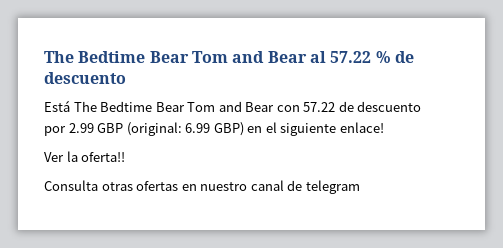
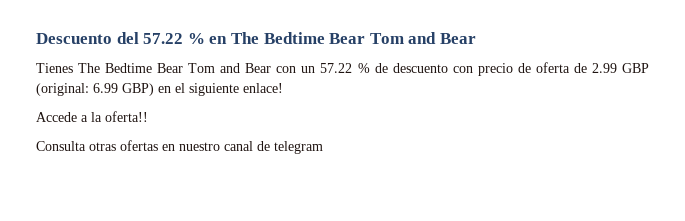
- The Bedtime Bear Tom and Bear al 57.22 % de descuento
- Está The Bedtime Bear Tom and Bear con 57.22 de descuento por 2.99 GBP (original: 6.99 GBP) en el siguiente enlace!
+ Descuento del 57.22 % en The Bedtime Bear Tom and Bear
+ Tienes The Bedtime Bear Tom and Bear con un 57.22 % de descuento con precio de oferta de 2.99 GBP (original: 6.99 GBP) en el siguiente enlace!
- Ver la oferta!!
+ Accede a la oferta!!

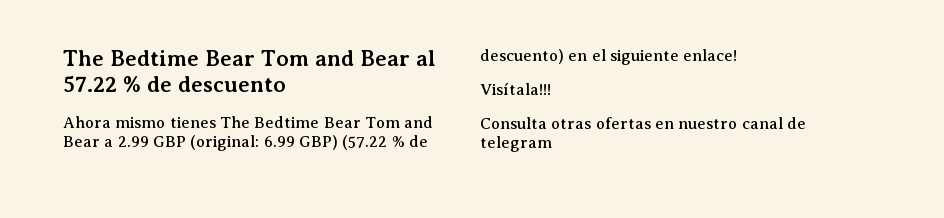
- Descuento del 57.22 % en The Bedtime Bear Tom and Bear
- Tienes The Bedtime Bear Tom and Bear con un 57.22 % de descuento con precio de oferta de 2.99 GBP (original: 6.99 GBP) en el siguiente enlace!
+ The Bedtime Bear Tom and Bear al 57.22 % de descuento
+ Ahora mismo tienes The Bedtime Bear Tom and Bear a 2.99 GBP (original: 6.99 GBP) (57.22 % de descuento) en el siguiente enlace!
- Accede a la oferta!!
+ Visítala!!!

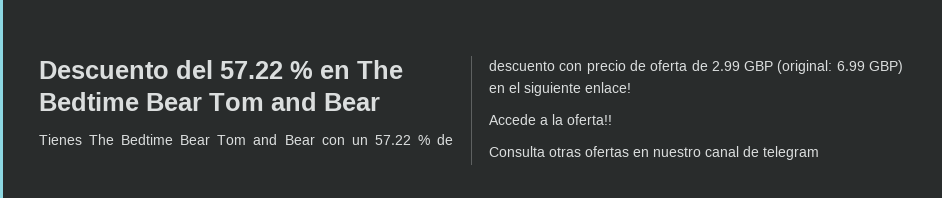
- The Bedtime Bear Tom and Bear al 57.22 % de descuento
- Ahora mismo tienes The Bedtime Bear Tom and Bear a 2.99 GBP (original: 6.99 GBP) (57.22 % de descuento) en el siguiente enlace!
+ Descuento del 57.22 % en The Bedtime Bear Tom and Bear
+ Tienes The Bedtime Bear Tom and Bear con un 57.22 % de descuento con precio de oferta de 2.99 GBP (original: 6.99 GBP) en el siguiente enlace!
- Visítala!!!
+ Accede a la oferta!!

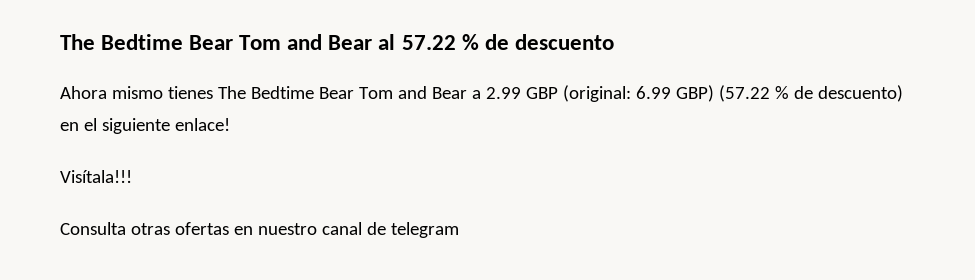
- Descuento del 57.22 % en The Bedtime Bear Tom and Bear
- Tienes The Bedtime Bear Tom and Bear con un 57.22 % de descuento con precio de oferta de 2.99 GBP (original: 6.99 GBP) en el siguiente enlace!
+ The Bedtime Bear Tom and Bear al 57.22 % de descuento
+ Ahora mismo tienes The Bedtime Bear Tom and Bear a 2.99 GBP (original: 6.99 GBP) (57.22 % de descuento) en el siguiente enlace!
- Accede a la oferta!!
+ Visítala!!!

